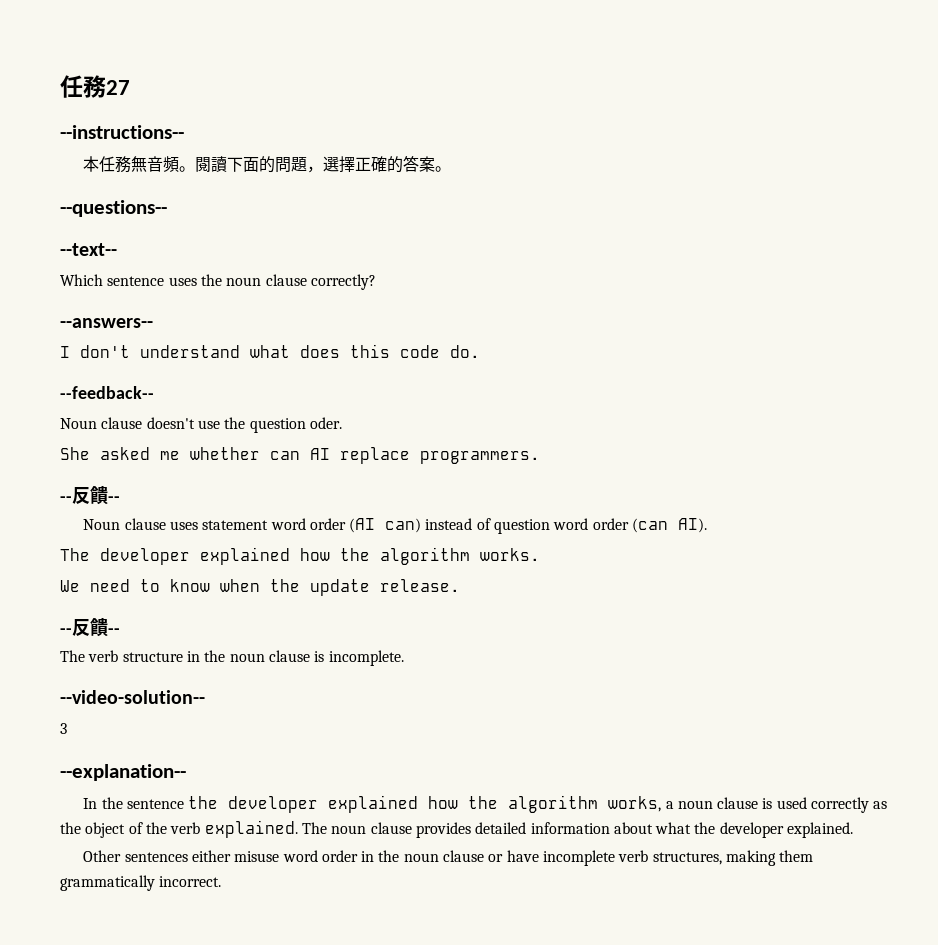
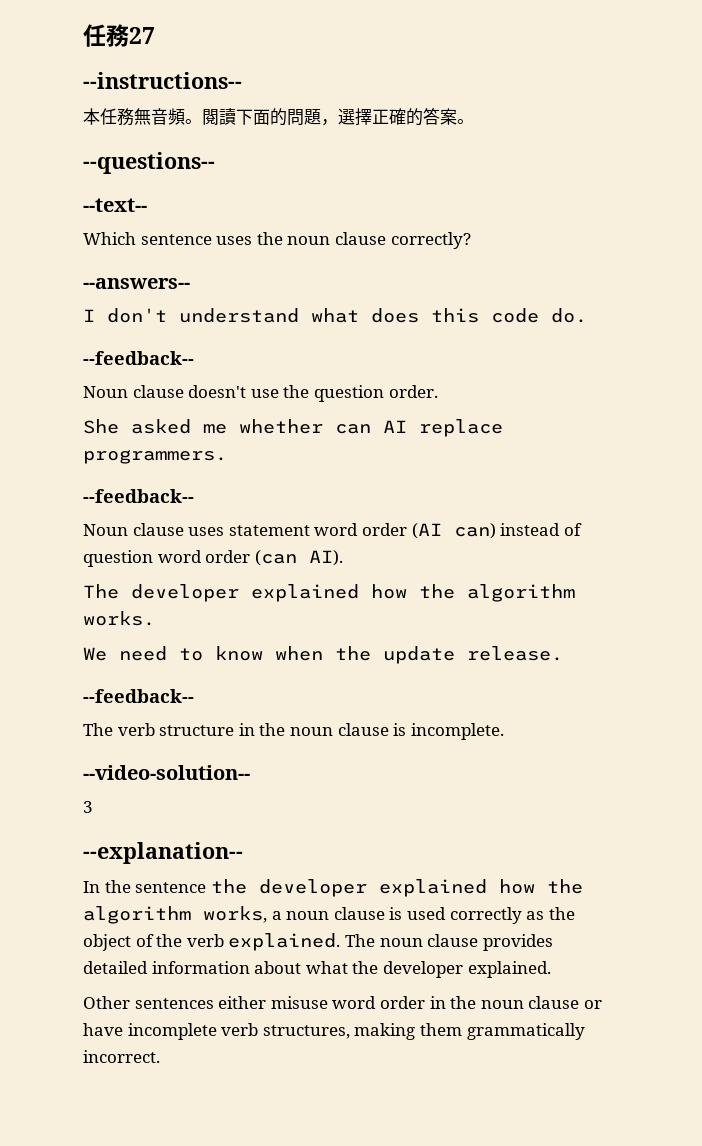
- Noun clause doesn't use the question oder.
+ Noun clause doesn't use the question order.
  She asked me whether can AI replace programmers.
- --反饋--
+ --feedback--
  We need to know when the update release.
- --反饋--
+ --feedback--

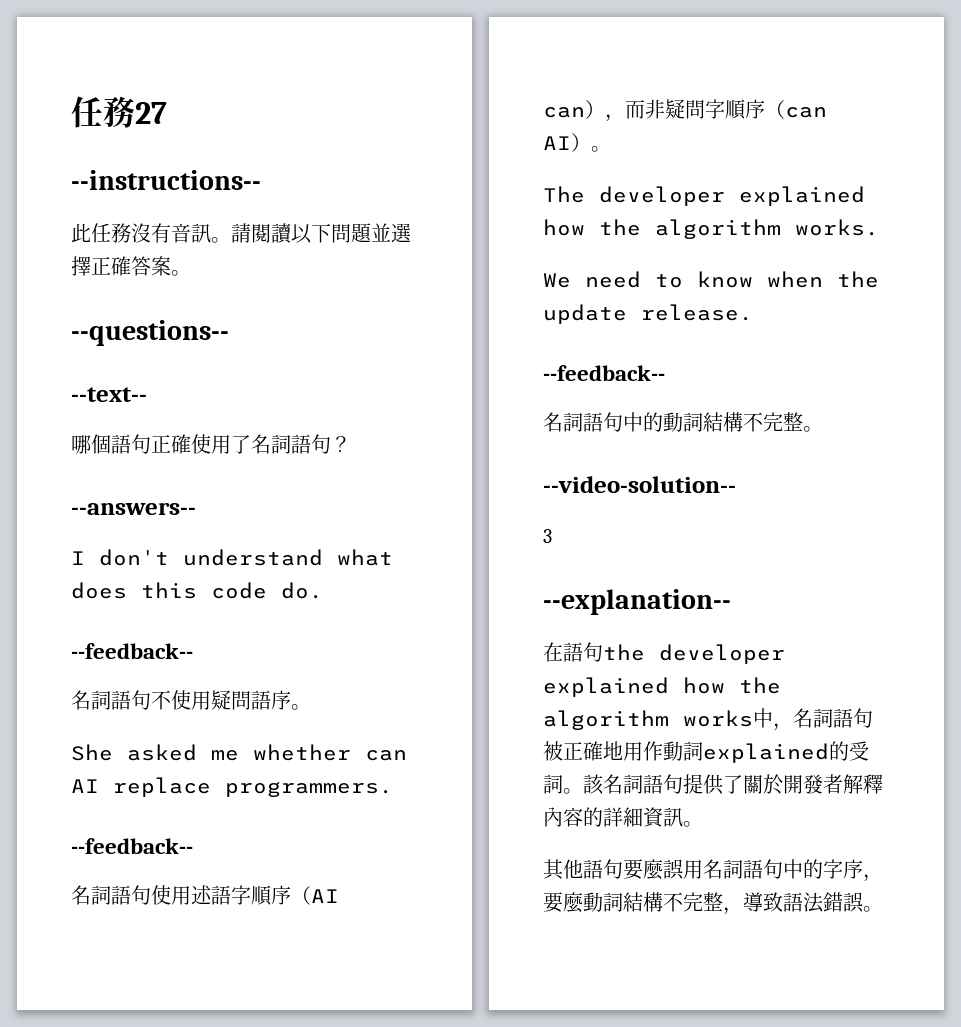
- 本任務無音頻。閱讀下面的問題，選擇正確的答案。
+ 此任務沒有音訊。請閱讀以下問題並選擇正確答案。
- Which sentence uses the noun clause correctly?
+ 哪個語句正確使用了名詞語句？
- Noun clause doesn't use the question order.
+ 名詞語句不使用疑問語序。
- Noun clause uses statement word order (AI can) instead of question word order (can AI).
+ 名詞語句使用述語字順序（AI can），而非疑問字順序（can AI）。
- The verb structure in the noun clause is incomplete.
+ 名詞語句中的動詞結構不完整。
- In the sentence the developer explained how the algorithm works, a noun clause is used correctly as the object of the verb explained. The noun clause provides detailed information about what the developer explained.
- Other sentences either misuse word order in the noun clause or have incomplete verb structures, making them grammatically incorrect.
+ 在語句the developer explained how the algorithm works中，名詞語句被正確地用作動詞explained的受詞。該名詞語句提供了關於開發者解釋內容的詳細資訊。
+ 其他語句要麼誤用名詞語句中的字序，要麼動詞結構不完整，導致語法錯誤。

